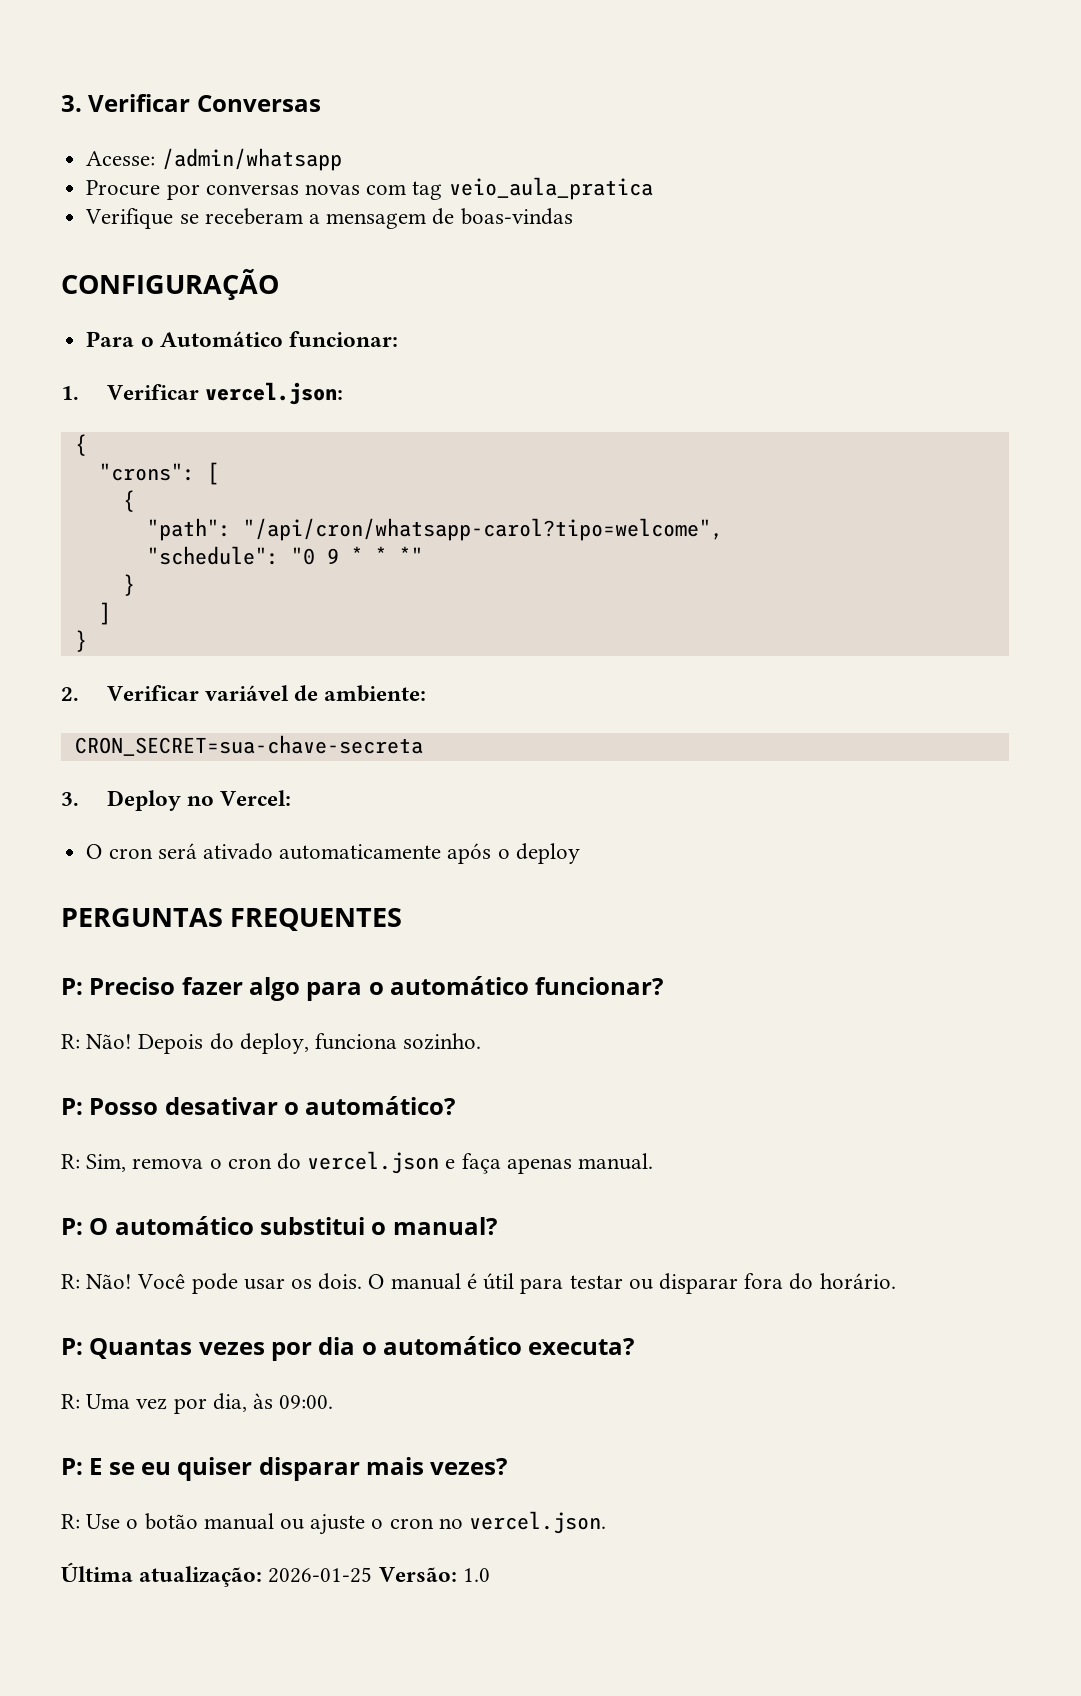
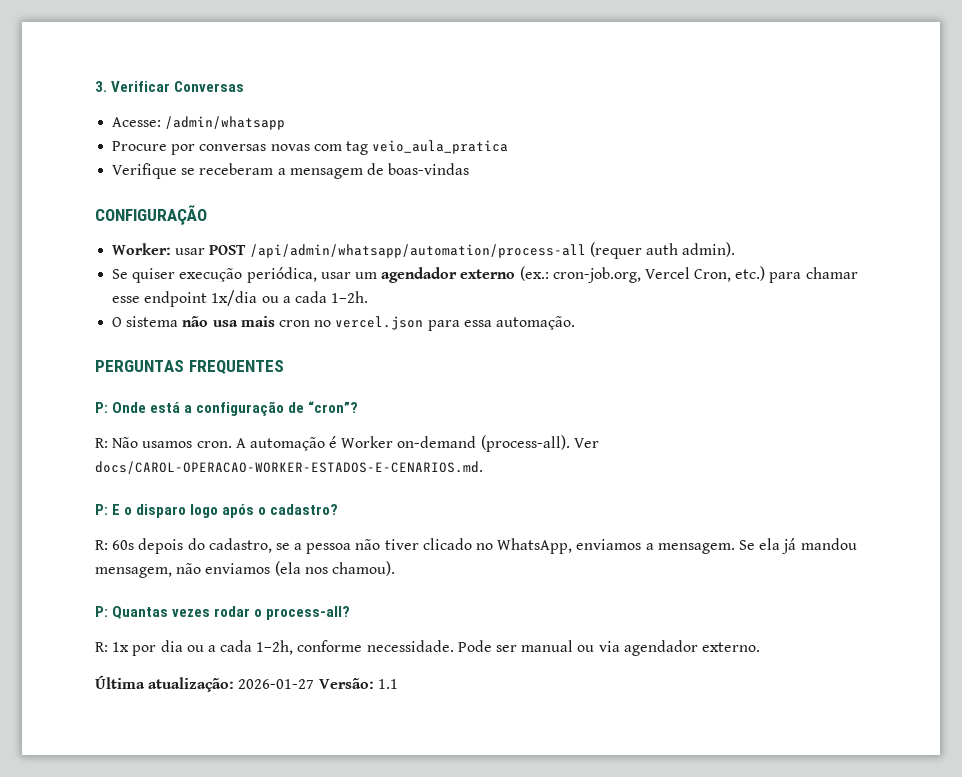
- Para o Automático funcionar:
- 1. Verificar vercel.json:
- {
- "crons": [
- {
- "path": "/api/cron/whatsapp-carol?tipo=welcome",
- "schedule": "0 9 * * *"
- }
- ]
- }
- 2. Verificar variável de ambiente:
- CRON_SECRET=sua-chave-secreta
- 3. Deploy no Vercel:
- O cron será ativado automaticamente após o deploy
+ Worker: usar POST /api/admin/whatsapp/automation/process-all (requer auth admin).
+ Se quiser execução periódica, usar um agendador externo (ex.: cron-job.org, Vercel Cron, etc.) para chamar esse endpoint 1x/dia ou a cada 1–2h.
+ O sistema não usa mais cron no vercel.json para essa automação.
  PERGUNTAS FREQUENTES
- P: Preciso fazer algo para o automático funcionar?
- R: Não! Depois do deploy, funciona sozinho.
- P: Posso desativar o automático?
- R: Sim, remova o cron do vercel.json e faça apenas manual.
- P: O automático substitui o manual?
- R: Não! Você pode usar os dois. O manual é útil para testar ou disparar fora do horário.
- P: Quantas vezes por dia o automático executa?
- R: Uma vez por dia, às 09:00.
- P: E se eu quiser disparar mais vezes?
- R: Use o botão manual ou ajuste o cron no vercel.json.
+ P: Onde está a configuração de “cron”?
+ R: Não usamos cron. A automação é Worker on-demand (process-all). Ver docs/CAROL-OPERACAO-WORKER-ESTADOS-E-CENARIOS.md.
+ P: E o disparo logo após o cadastro?
+ R: 60s depois do cadastro, se a pessoa não tiver clicado no WhatsApp, enviamos a mensagem. Se ela já mandou mensagem, não enviamos (ela nos chamou).
+ P: Quantas vezes rodar o process-all?
+ R: 1x por dia ou a cada 1–2h, conforme necessidade. Pode ser manual ou via agendador externo.
- Última atualização: 2026-01-25 Versão: 1.0
+ Última atualização: 2026-01-27 Versão: 1.1

